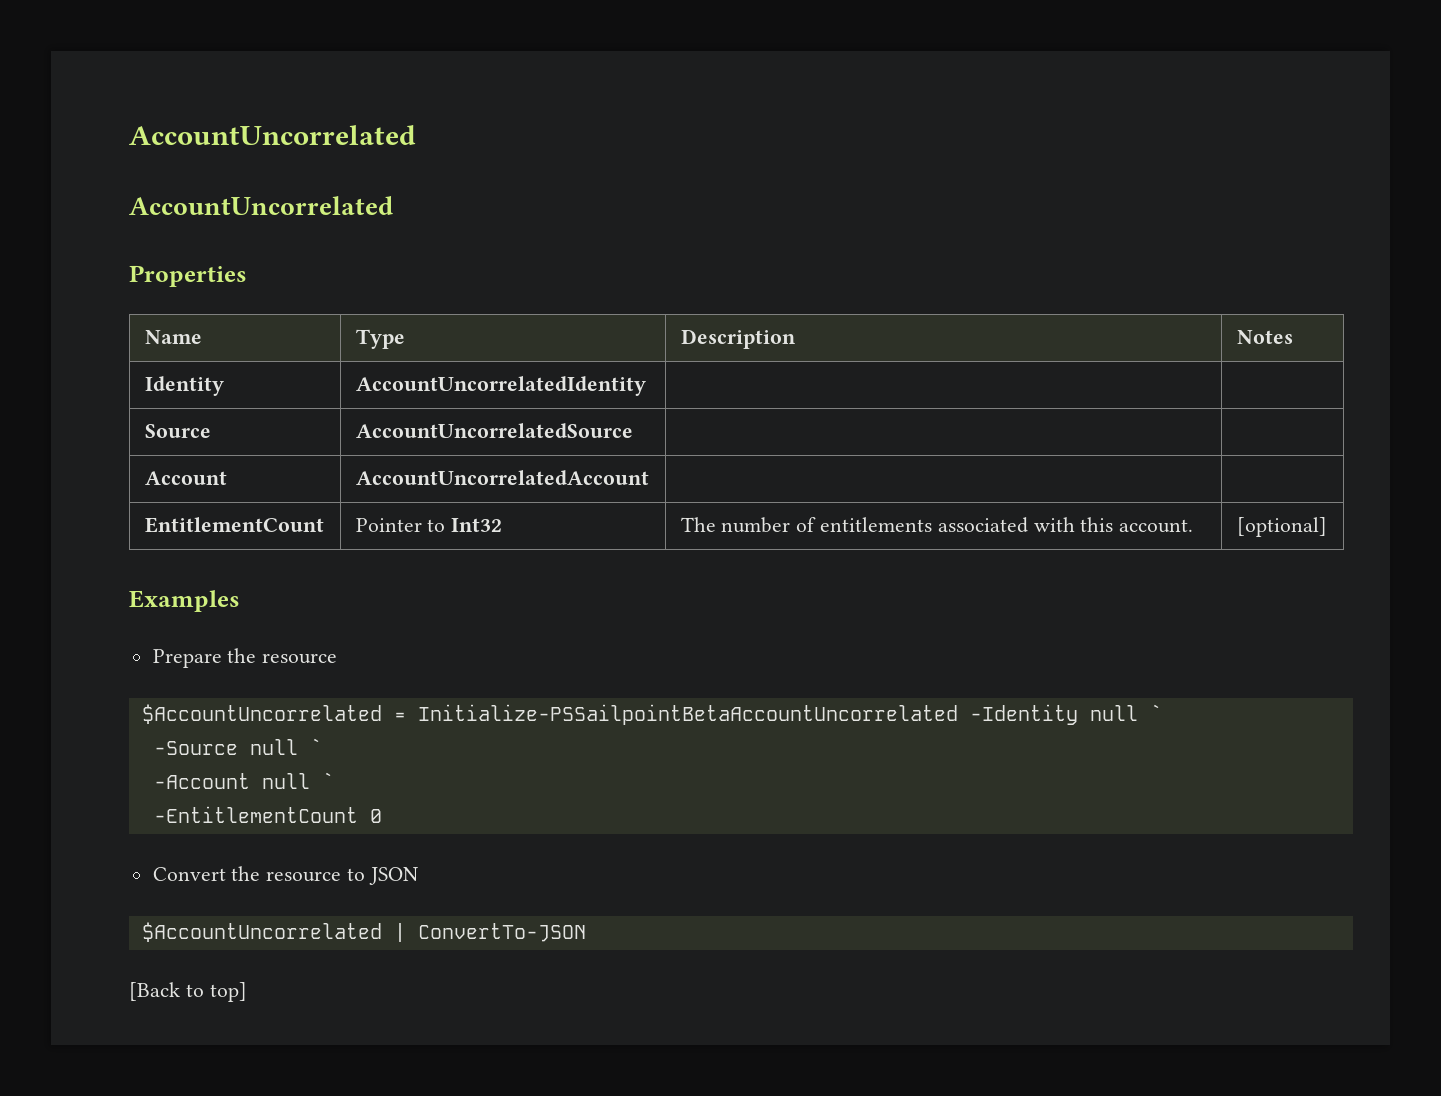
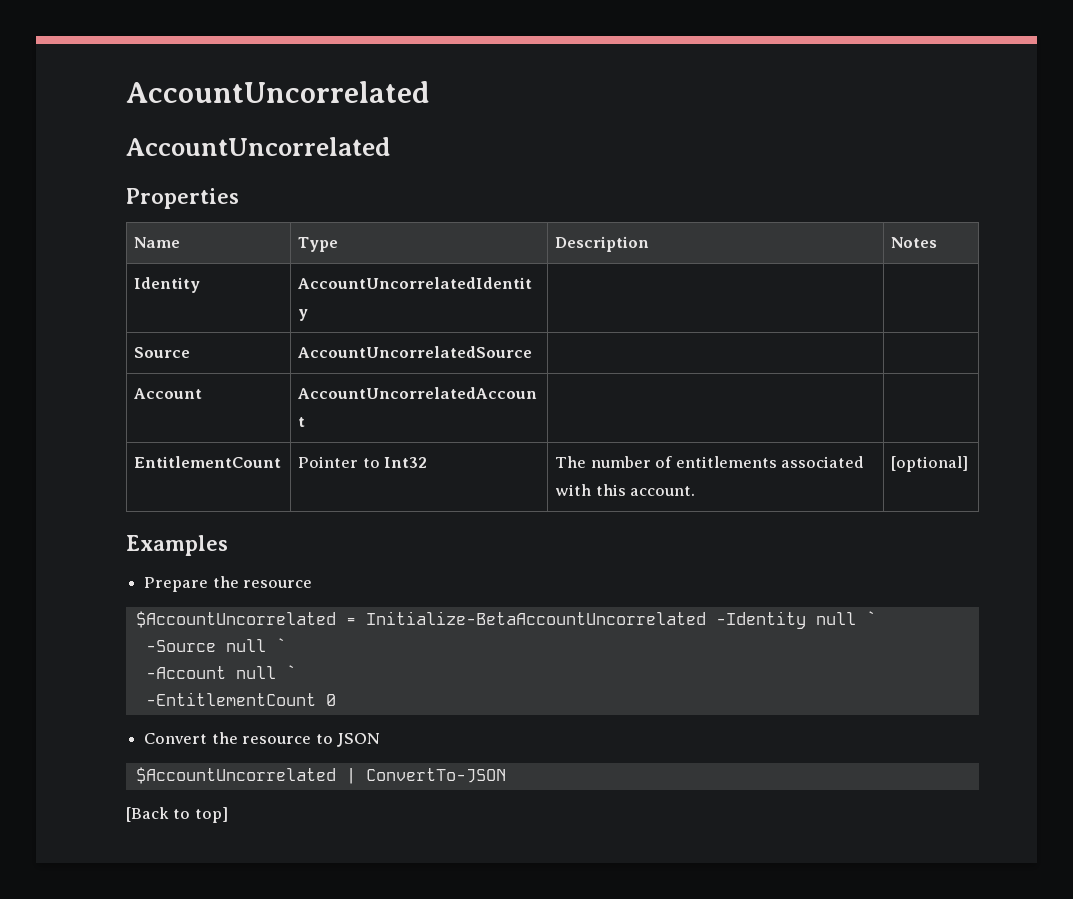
- $AccountUncorrelated = Initialize-PSSailpointBetaAccountUncorrelated -Identity null `
+ $AccountUncorrelated = Initialize-BetaAccountUncorrelated -Identity null `

